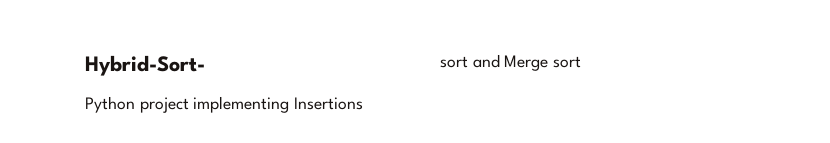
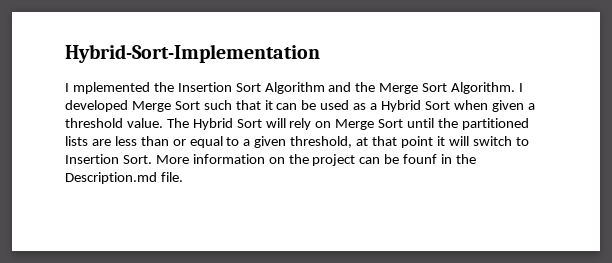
- Hybrid-Sort-
- Python project implementing Insertions sort and Merge sort
+ Hybrid-Sort-Implementation
+ I mplemented the Insertion Sort Algorithm and the Merge Sort Algorithm. I developed Merge Sort such that it can be used as a Hybrid Sort when given a threshold value. The Hybrid Sort will rely on Merge Sort until the partitioned lists are less than or equal to a given threshold, at that point it will switch to Insertion Sort. More information on the project can be founf in the Description.md file.

